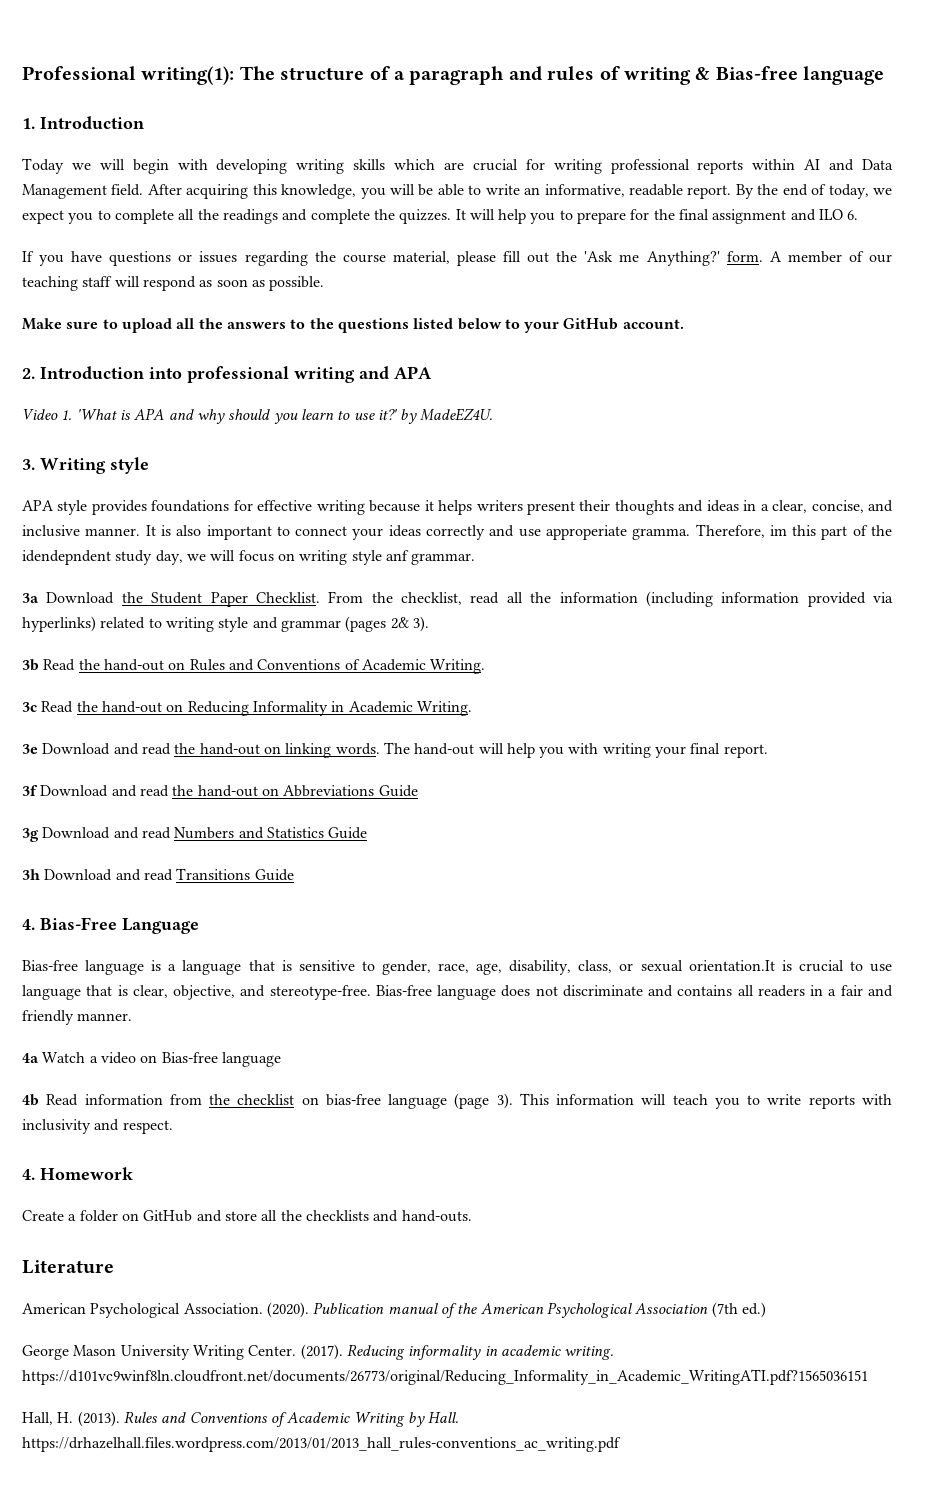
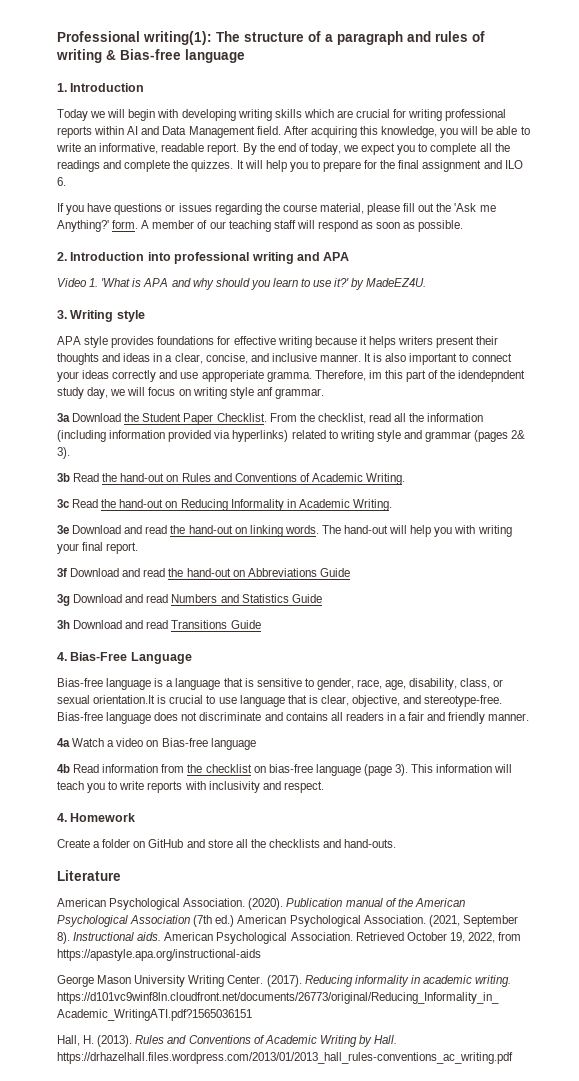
- Make sure to upload all the answers to the questions listed below to your GitHub account.
- Publication manual of the American Psychological Association (7th ed.)
+ Publication manual of the American Psychological Association (7th ed.) American Psychological Association. (2021, September 8). Instructional aids. American Psychological Association. Retrieved October 19, 2022, from https://apastyle.apa.org/instructional-aids

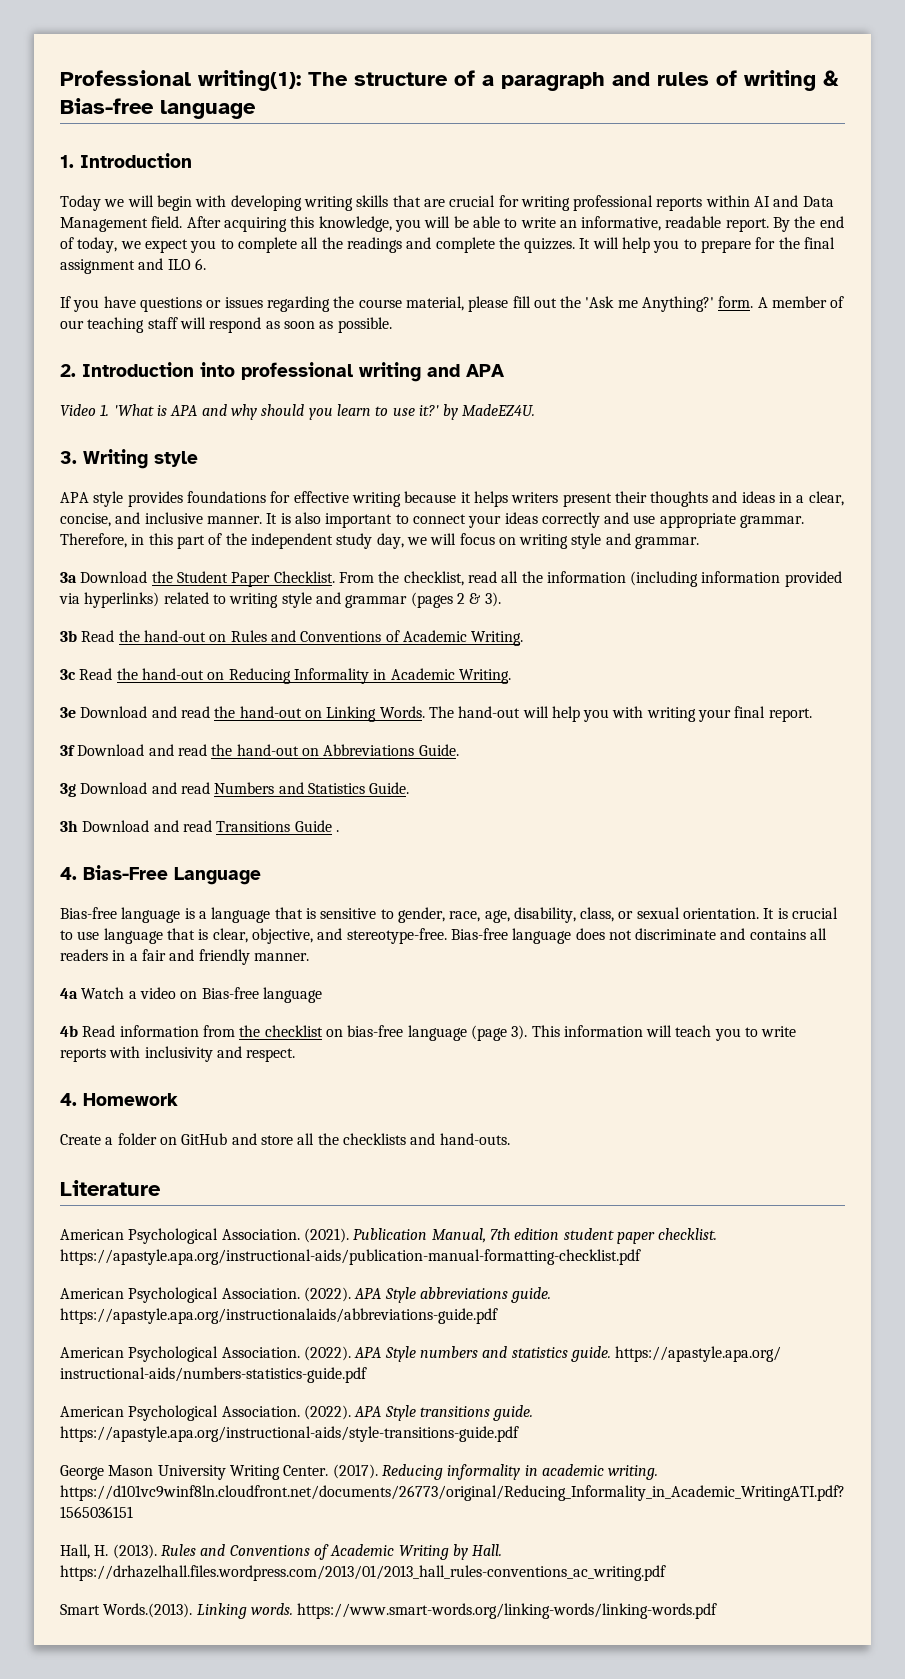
- Today we will begin with developing writing skills which are crucial for writing professional reports within AI and Data Management field.
+ Today we will begin with developing writing skills that are crucial for writing professional reports within AI and Data Management field.
- It is also important to connect your ideas correctly and use approperiate gramma. Therefore, im this part of the idendepndent study day, we will focus on writing style anf grammar.
+ It is also important to connect your ideas correctly and use appropriate grammar. Therefore, in this part of the independent study day, we will focus on writing style and grammar.
- From the checklist, read all the information (including information provided via hyperlinks) related to writing style and grammar (pages 2& 3).
+ From the checklist, read all the information (including information provided via hyperlinks) related to writing style and grammar (pages 2 & 3).
- 3e Download and read the hand-out on linking words.
+ 3e Download and read the hand-out on Linking Words.
- 3f Download and read the hand-out on Abbreviations Guide
+ 3f Download and read the hand-out on Abbreviations Guide.
- 3g Download and read Numbers and Statistics Guide
+ 3g Download and read Numbers and Statistics Guide.
- 3h Download and read Transitions Guide
+ 3h Download and read Transitions Guide .
- Bias-free language is a language that is sensitive to gender, race, age, disability, class, or sexual orientation.It is crucial to use language that is clear, objective, and stereotype-free.
+ Bias-free language is a language that is sensitive to gender, race, age, disability, class, or sexual orientation. It is crucial to use language that is clear, objective, and stereotype-free.
- (2020). Publication manual of the American Psychological Association (7th ed.) American Psychological Association. (2021, September 8). Instructional aids. American Psychological Association. Retrieved October 19, 2022, from https://apastyle.apa.org/instructional-aids
+ (2021). Publication Manual, 7th edition student paper checklist. https://apastyle.apa.org/instructional-aids/publication-manual-formatting-checklist.pdf
+ American Psychological Association. (2022). APA Style abbreviations guide. https://apastyle.apa.org/instructionalaids/abbreviations-guide.pdf
+ American Psychological Association. (2022). APA Style numbers and statistics guide. https://apastyle.apa.org/ instructional-aids/numbers-statistics-guide.pdf
+ American Psychological Association. (2022). APA Style transitions guide. https://apastyle.apa.org/instructional-aids/style-transitions-guide.pdf
+ Smart Words.(2013). Linking words. https://www.smart-words.org/linking-words/linking-words.pdf

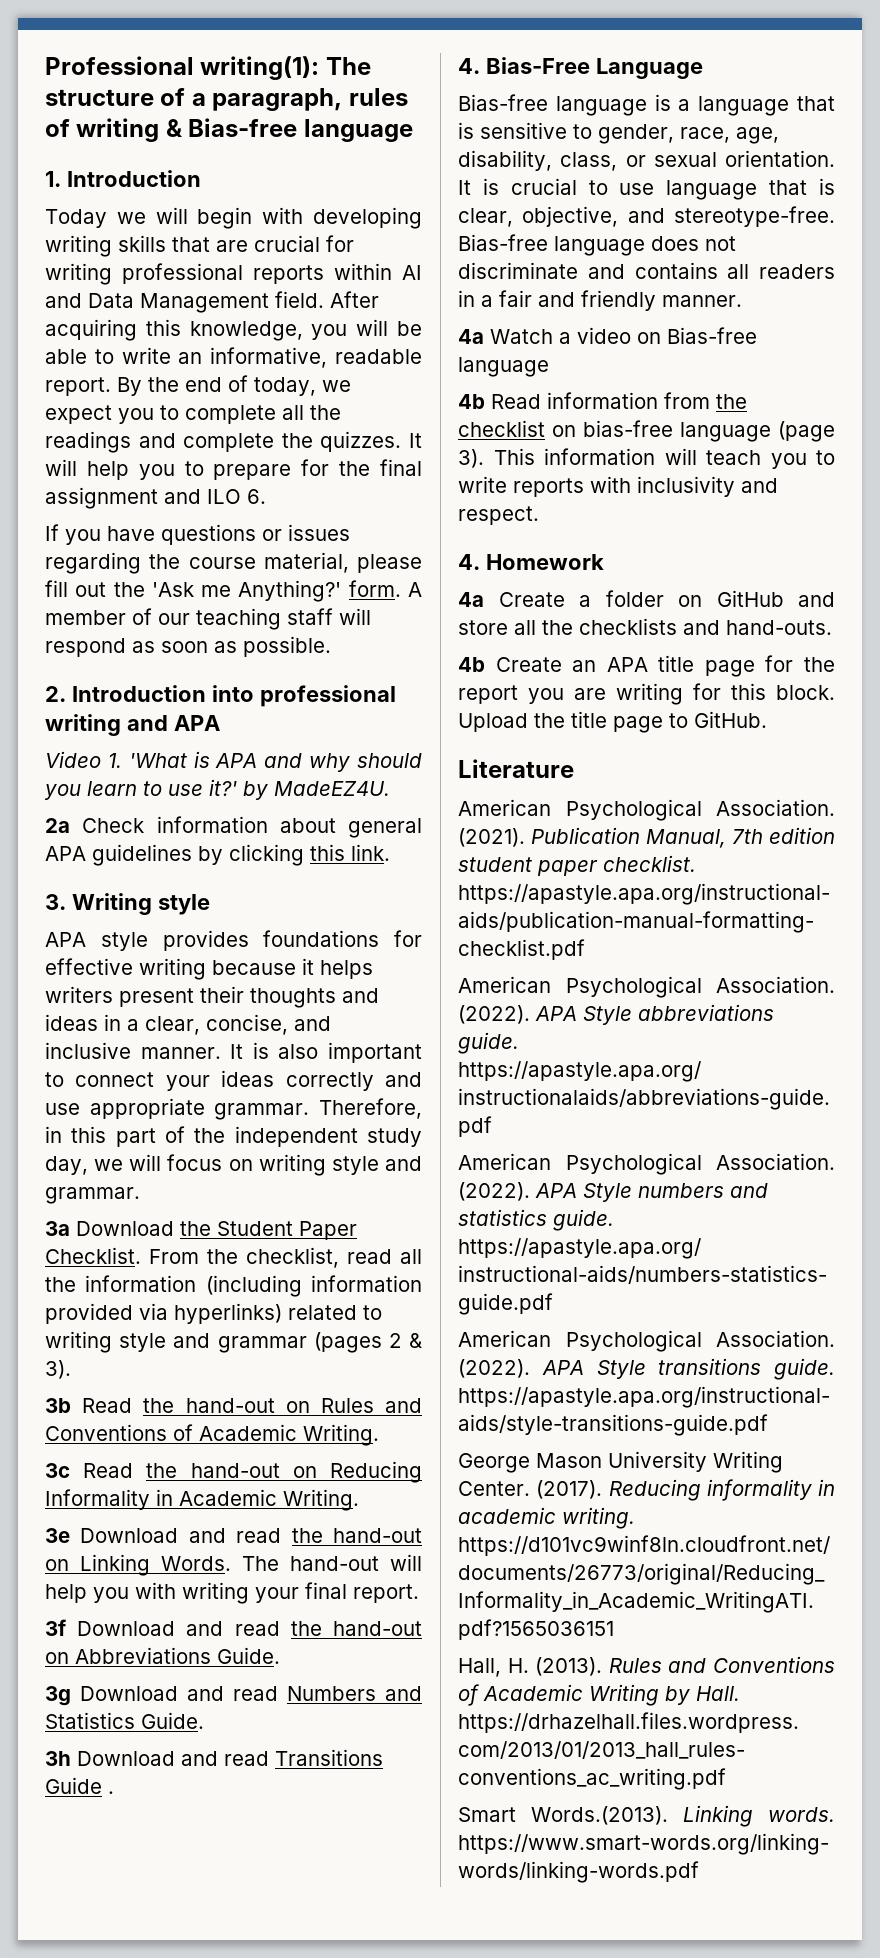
- Professional writing(1): The structure of a paragraph and rules of writing & Bias-free language
+ Professional writing(1): The structure of a paragraph, rules of writing & Bias-free language
+ 2a Check information about general APA guidelines by clicking this link.
- Create a folder on GitHub and store all the checklists and hand-outs.
+ 4a Create a folder on GitHub and store all the checklists and hand-outs.
+ 4b Create an APA title page for the report you are writing for this block. Upload the title page to GitHub.

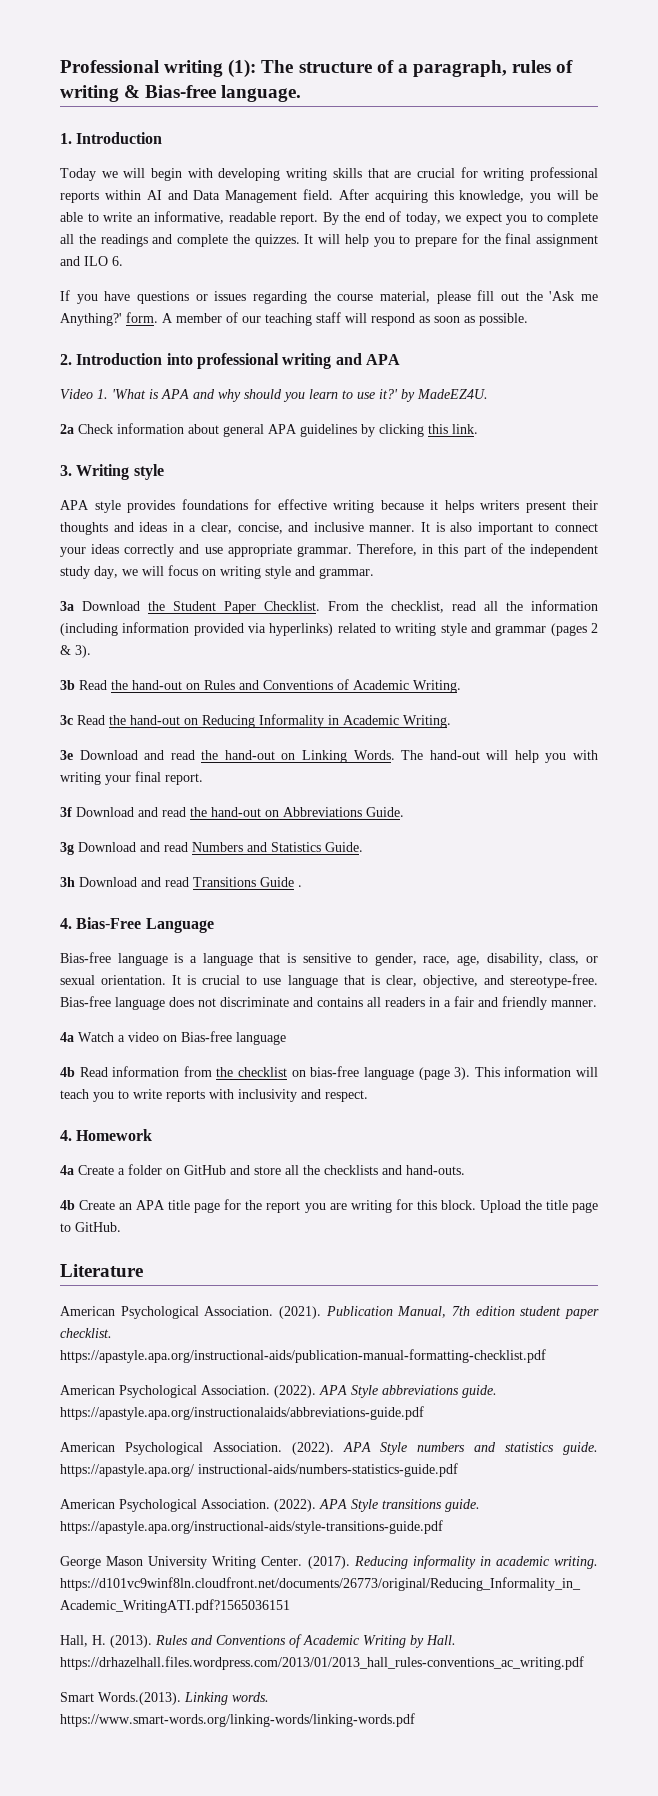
- Professional writing(1): The structure of a paragraph, rules of writing & Bias-free language
+ Professional writing (1): The structure of a paragraph, rules of writing & Bias-free language.

